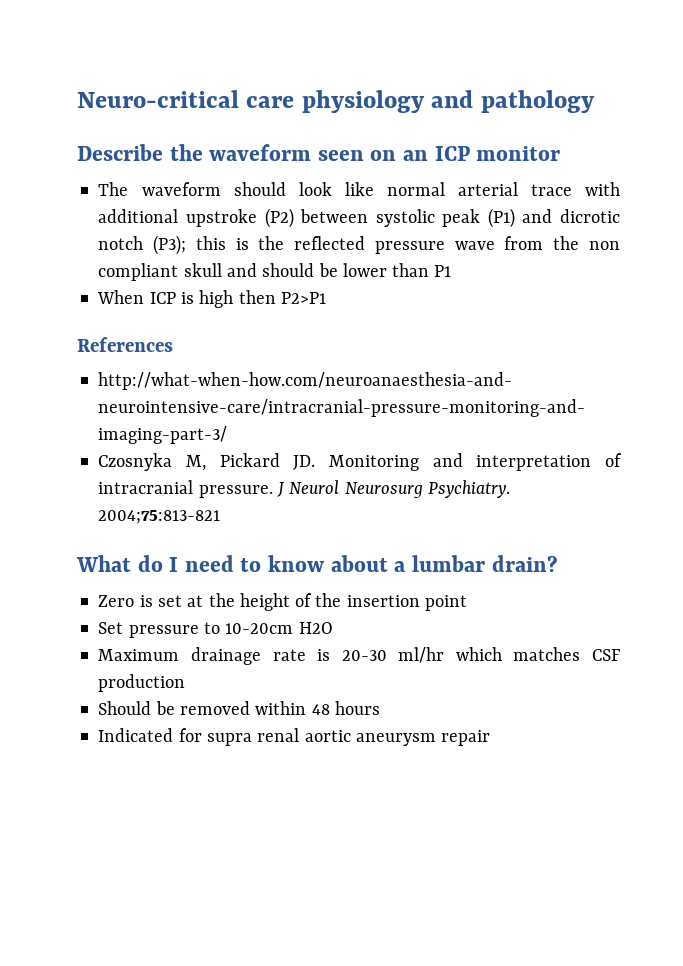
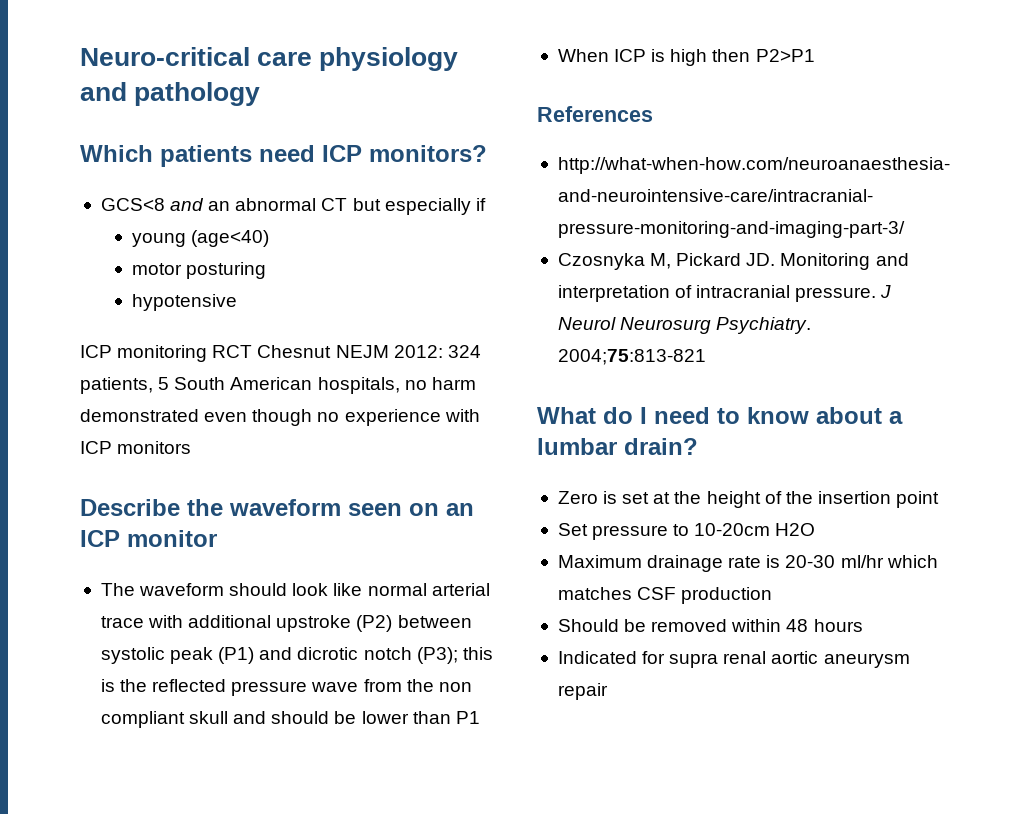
+ Which patients need ICP monitors?
+ GCS<8 and an abnormal CT but especially if
+ young (age<40)
+ motor posturing
+ hypotensive
+ ICP monitoring RCT Chesnut NEJM 2012: 324 patients, 5 South American hospitals, no harm demonstrated even though no experience with ICP monitors

